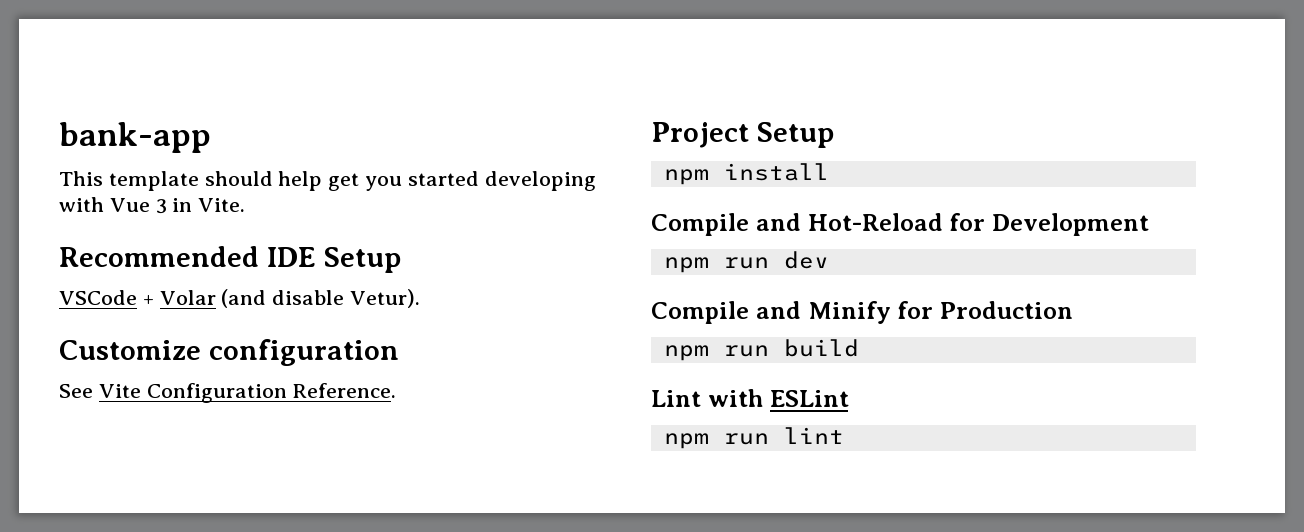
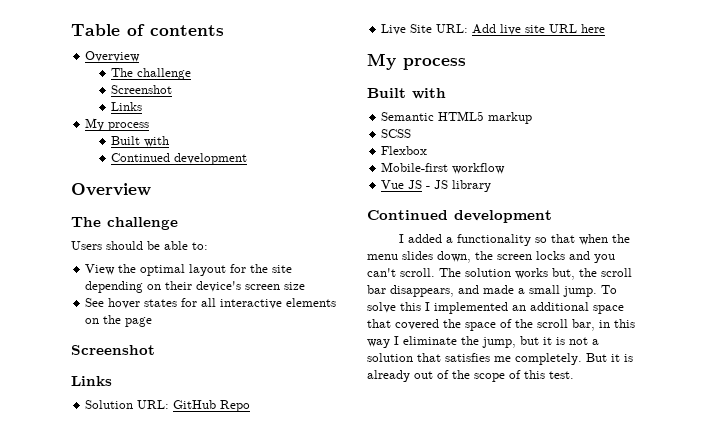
- bank-app
- This template should help get you started developing with Vue 3 in Vite.
- Recommended IDE Setup
- VSCode + Volar (and disable Vetur).
- Customize configuration
- See Vite Configuration Reference.
- Project Setup
- npm install
- Compile and Hot-Reload for Development
- npm run dev
- Compile and Minify for Production
- npm run build
- Lint with ESLint
- npm run lint
+ Table of contents
+ Overview
+ The challenge
+ Screenshot
+ Links
+ My process
+ Built with
+ Continued development
+ Overview
+ The challenge
+ Users should be able to:
+ View the optimal layout for the site depending on their device's screen size
+ See hover states for all interactive elements on the page
+ Screenshot
+ Links
+ Solution URL: GitHub Repo
+ Live Site URL: Add live site URL here
+ My process
+ Built with
+ Semantic HTML5 markup
+ SCSS
+ Flexbox
+ Mobile-first workflow
+ Vue JS - JS library
+ Continued development
+ I added a functionality so that when the menu slides down, the screen locks and you can't scroll. The solution works but, the scroll bar disappears, and made a small jump. To solve this I implemented an additional space that covered the space of the scroll bar, in this way I eliminate the jump, but it is not a solution that satisfies me completely. But it is already out of the scope of this test.

